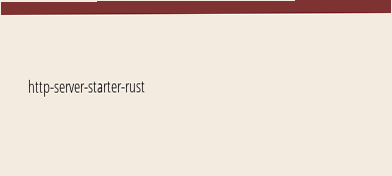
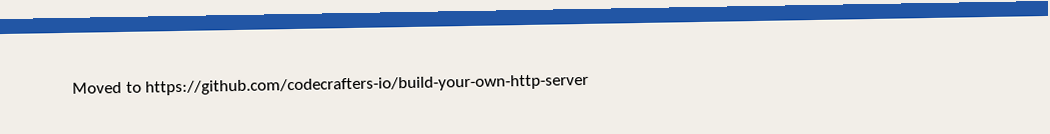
- http-server-starter-rust
+ Moved to https://github.com/codecrafters-io/build-your-own-http-server

